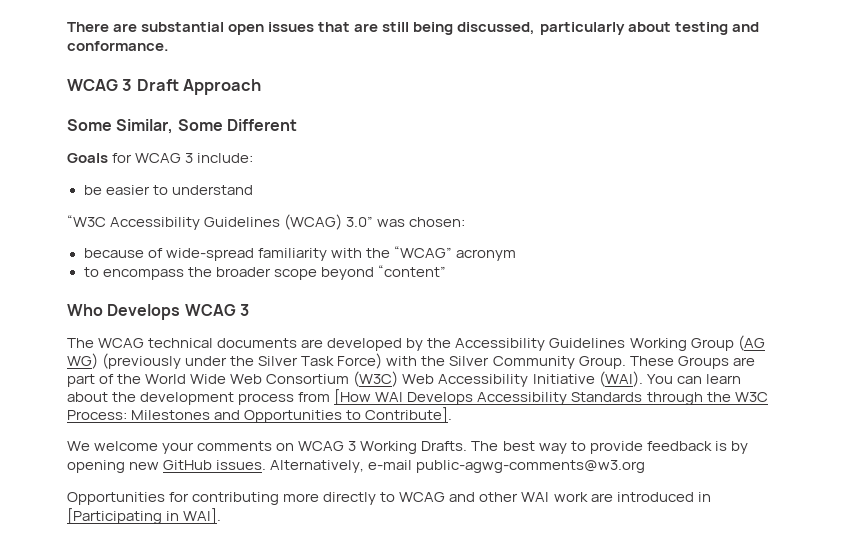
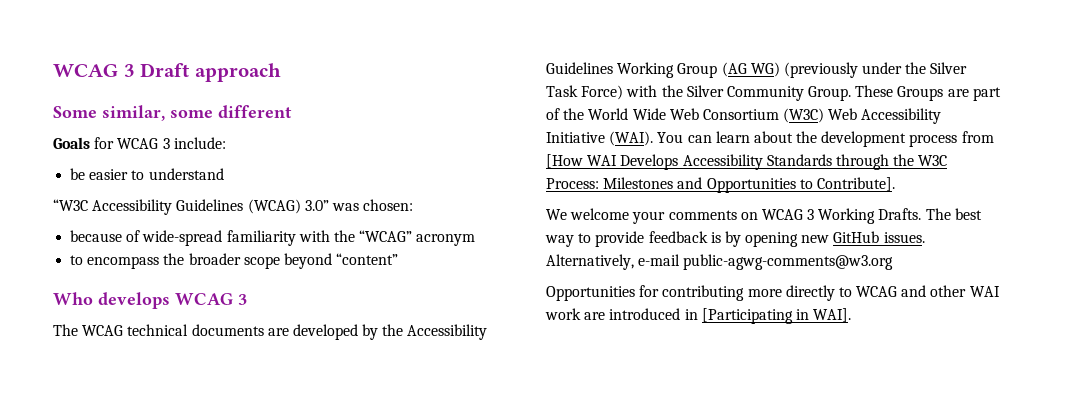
- There are substantial open issues that are still being discussed, particularly about testing and conformance.
- WCAG 3 Draft Approach
- Some Similar, Some Different
+ WCAG 3 Draft approach
+ Some similar, some different
- Who Develops WCAG 3
+ Who develops WCAG 3

